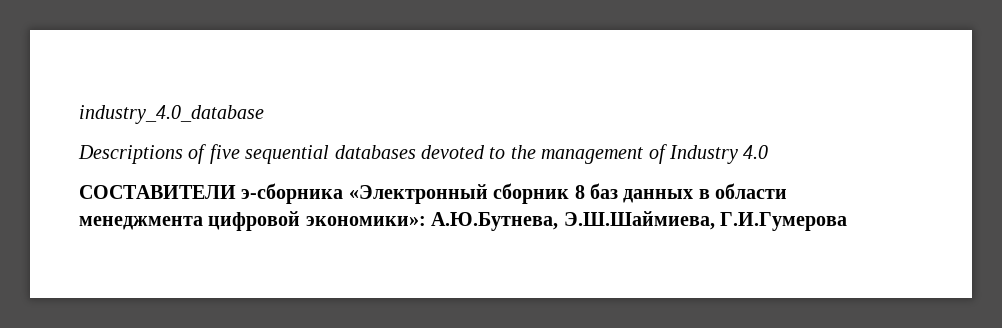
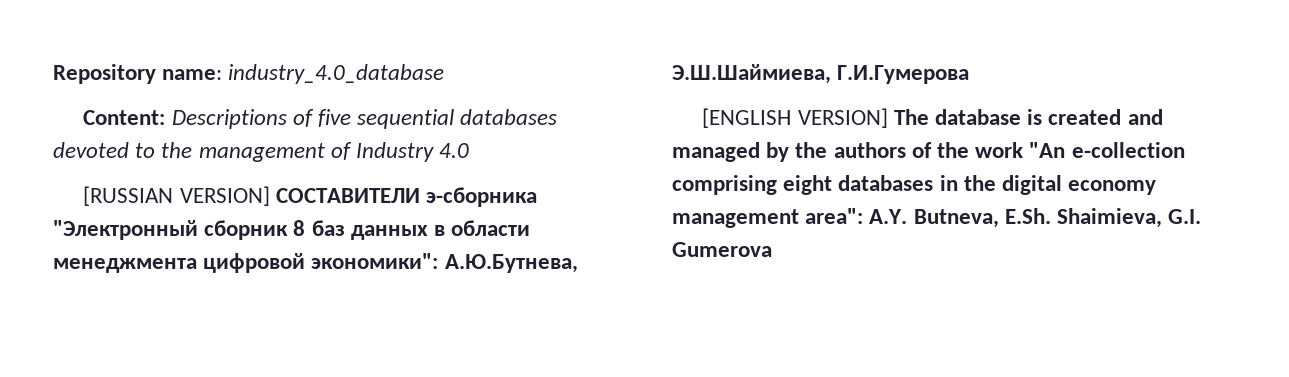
- industry_4.0_database
+ Repository name: industry_4.0_database
- Descriptions of five sequential databases devoted to the management of Industry 4.0
+ Content: Descriptions of five sequential databases devoted to the management of Industry 4.0
- СОСТАВИТЕЛИ э-сборника «Электронный сборник 8 баз данных в области менеджмента цифровой экономики»: А.Ю.Бутнева, Э.Ш.Шаймиева, Г.И.Гумерова
+ [RUSSIAN VERSION] СОСТАВИТЕЛИ э-сборника "Электронный сборник 8 баз данных в области менеджмента цифровой экономики": А.Ю.Бутнева, Э.Ш.Шаймиева, Г.И.Гумерова
+ [ENGLISH VERSION] The database is created and managed by the authors of the work "An e-collection comprising eight databases in the digital economy management area": A.Y. Butneva, E.Sh. Shaimieva, G.I. Gumerova

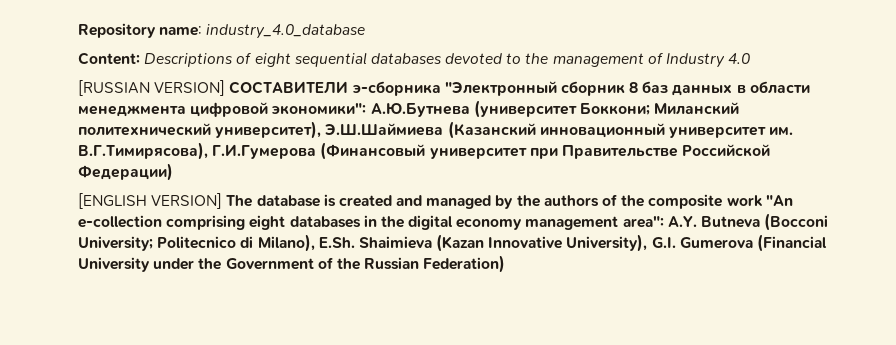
- Content: Descriptions of five sequential databases devoted to the management of Industry 4.0
+ Content: Descriptions of eight sequential databases devoted to the management of Industry 4.0
- [RUSSIAN VERSION] СОСТАВИТЕЛИ э-сборника "Электронный сборник 8 баз данных в области менеджмента цифровой экономики": А.Ю.Бутнева, Э.Ш.Шаймиева, Г.И.Гумерова
+ [RUSSIAN VERSION] СОСТАВИТЕЛИ э-сборника "Электронный сборник 8 баз данных в области менеджмента цифровой экономики": А.Ю.Бутнева (университет Боккони; Миланский политехнический университет), Э.Ш.Шаймиева (Казанский инновационный университет им. В.Г.Тимирясова), Г.И.Гумерова (Финансовый университет при Правительстве Российской Федерации)
- [ENGLISH VERSION] The database is created and managed by the authors of the work "An e-collection comprising eight databases in the digital economy management area": A.Y. Butneva, E.Sh. Shaimieva, G.I. Gumerova
+ [ENGLISH VERSION] The database is created and managed by the authors of the composite work "An e-collection comprising eight databases in the digital economy management area": A.Y. Butneva (Bocconi University; Politecnico di Milano), E.Sh. Shaimieva (Kazan Innovative University), G.I. Gumerova (Financial University under the Government of the Russian Federation)

